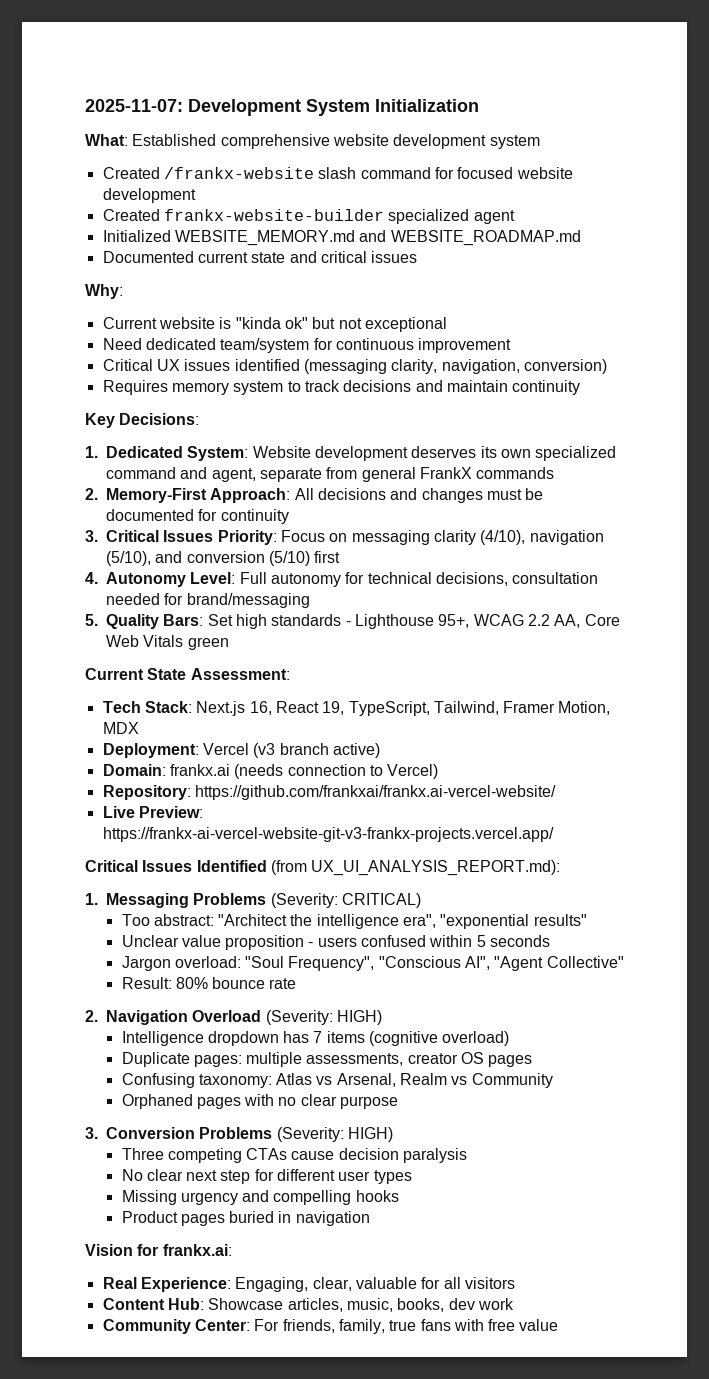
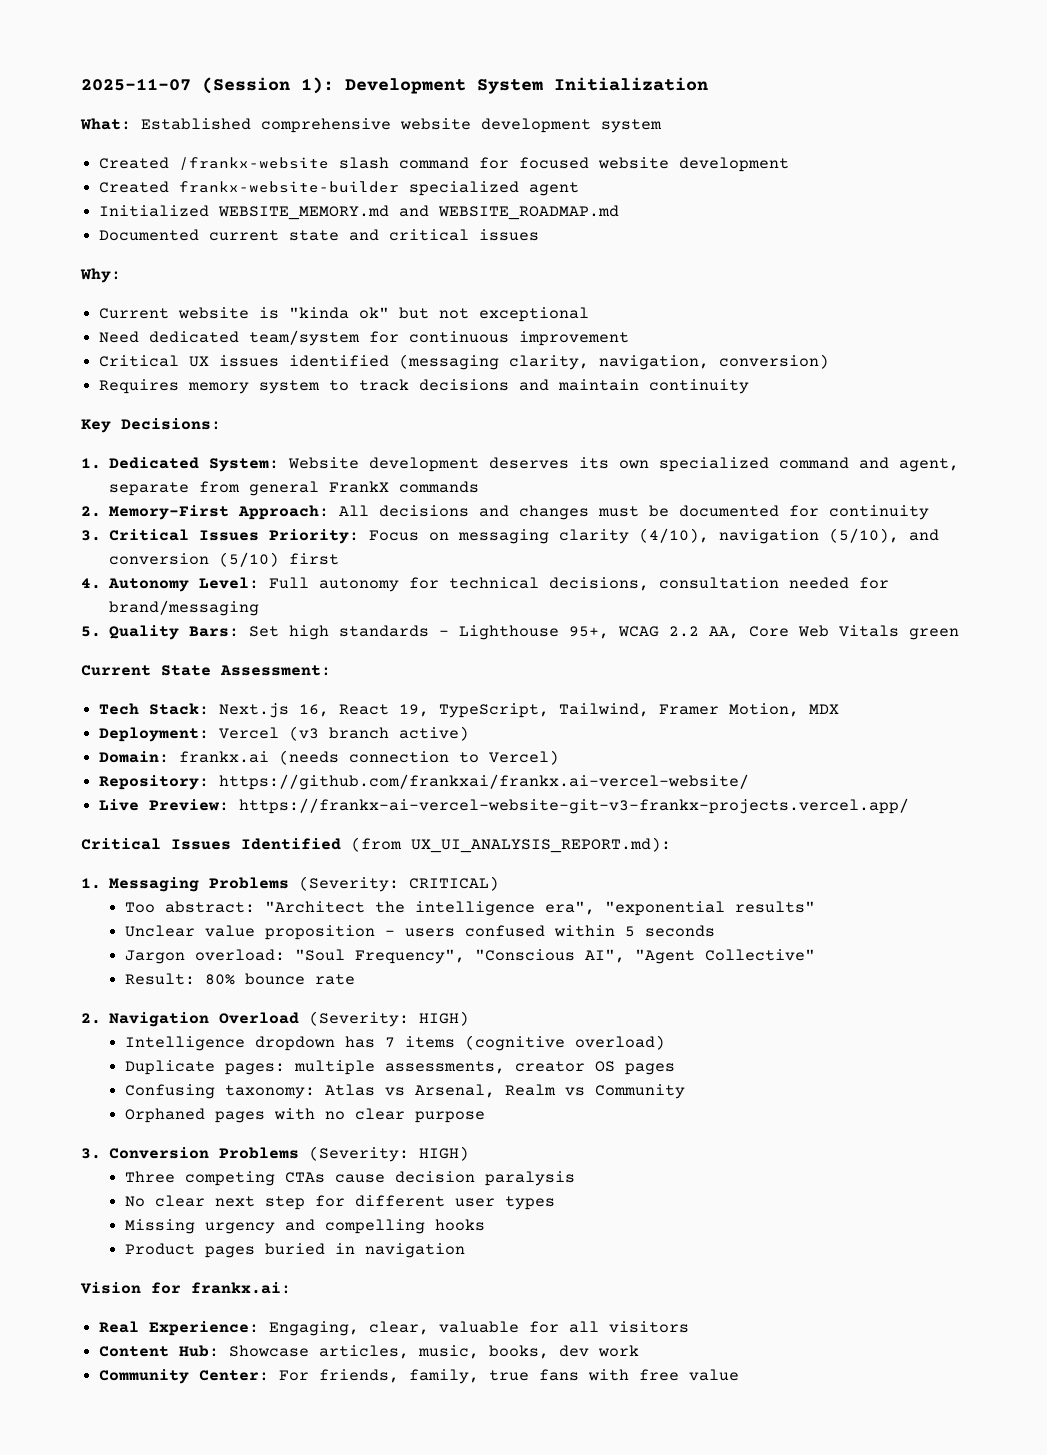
- 2025-11-07: Development System Initialization
+ 2025-11-07 (Session 1): Development System Initialization

